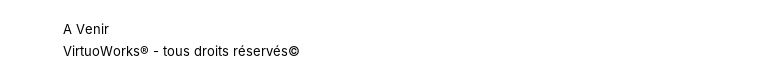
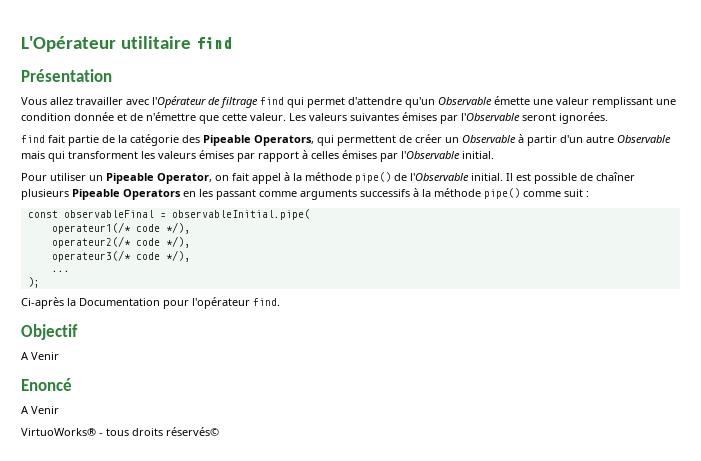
+ L'Opérateur utilitaire find
+ Présentation
+ Vous allez travailler avec l'Opérateur de filtrage find qui permet d'attendre qu'un Observable émette une valeur remplissant une condition donnée et de n'émettre que cette valeur. Les valeurs suivantes émises par l'Observable seront ignorées.
+ find fait partie de la catégorie des Pipeable Operators, qui permettent de créer un Observable à partir d'un autre Observable mais qui transforment les valeurs émises par rapport à celles émises par l'Observable initial.
+ Pour utiliser un Pipeable Operator, on fait appel à la méthode pipe() de l'Observable initial. Il est possible de chaîner plusieurs Pipeable Operators en les passant comme arguments successifs à la méthode pipe() comme suit :
+ const observableFinal = observableInitial.pipe(
+ operateur1(/* code */),
+ operateur2(/* code */),
+ operateur3(/* code */),
+ ...
+ );
+ Ci-après la Documentation pour l'opérateur find.
+ Objectif
+ A Venir
+ Enoncé

